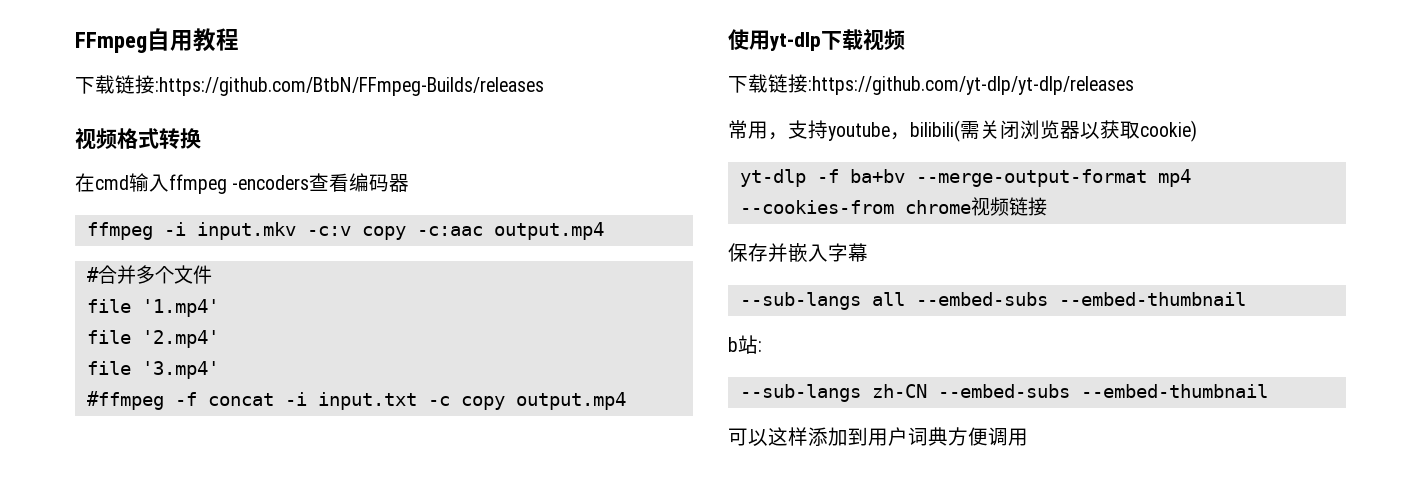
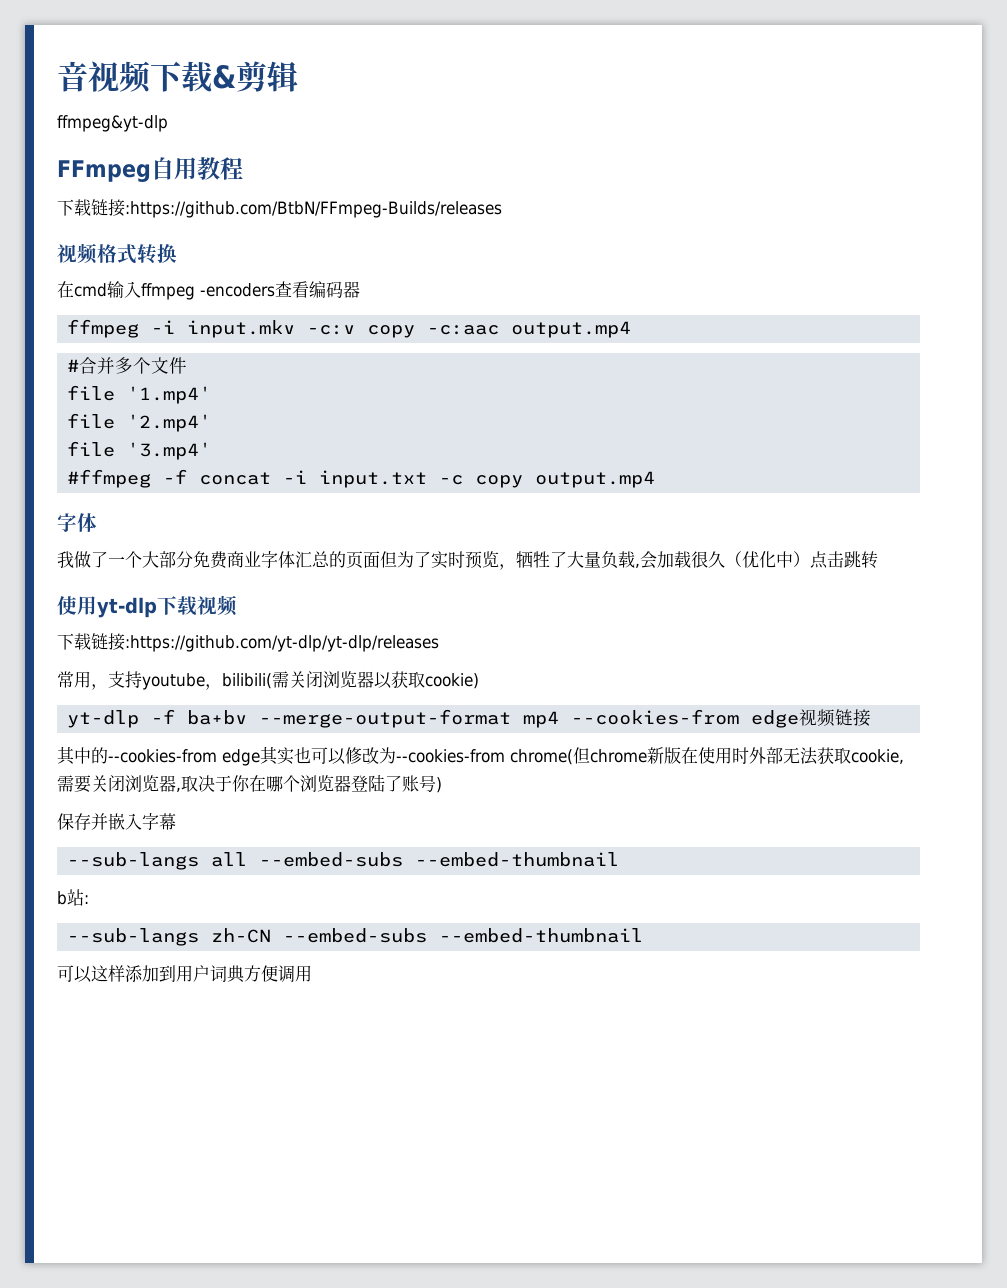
+ 音视频下载&剪辑
+ ffmpeg&yt-dlp
  #ffmpeg -f concat -i input.txt -c copy output.mp4
+ 字体
+ 我做了一个大部分免费商业字体汇总的页面但为了实时预览，牺牲了大量负载,会加载很久（优化中）点击跳转
- yt-dlp -f ba+bv --merge-output-format mp4 --cookies-from chrome视频链接
+ yt-dlp -f ba+bv --merge-output-format mp4 --cookies-from edge视频链接
+ 其中的--cookies-from edge其实也可以修改为--cookies-from chrome(但chrome新版在使用时外部无法获取cookie,需要关闭浏览器,取决于你在哪个浏览器登陆了账号)

